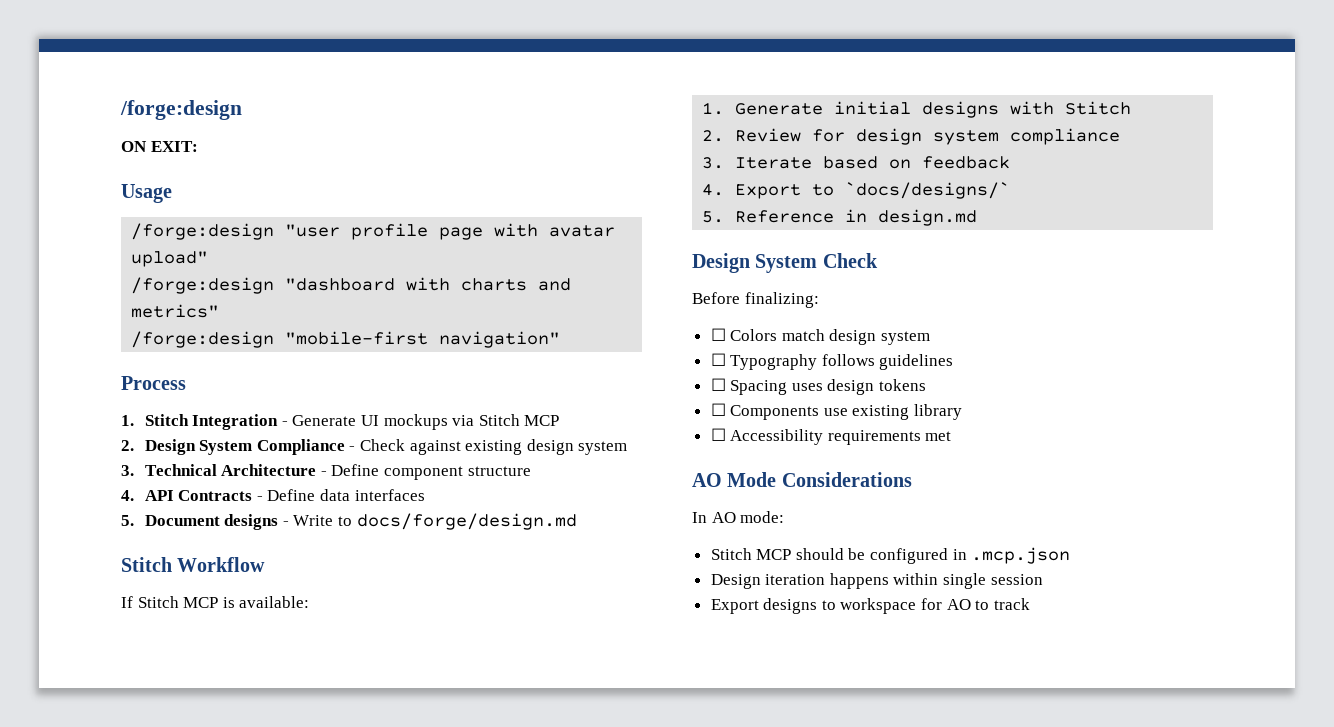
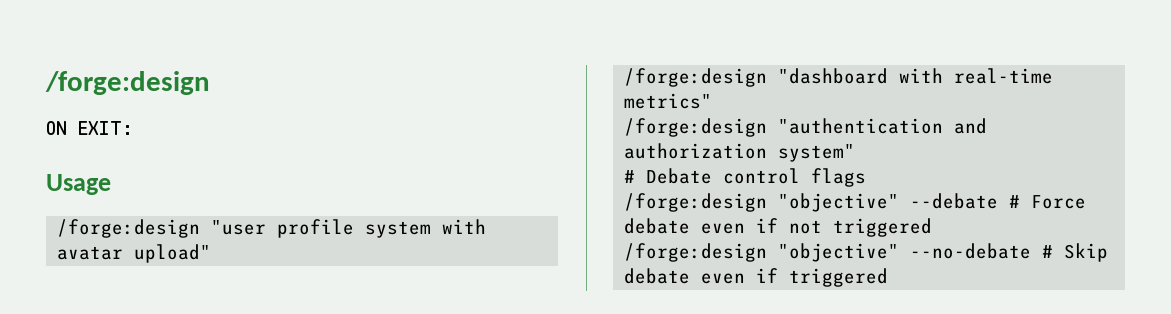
- /forge:design "user profile page with avatar upload"
+ /forge:design "user profile system with avatar upload"
- /forge:design "dashboard with charts and metrics"
+ /forge:design "dashboard with real-time metrics"
- /forge:design "mobile-first navigation"
- Process
- 1. Stitch Integration - Generate UI mockups via Stitch MCP
- 2. Design System Compliance - Check against existing design system
- 3. Technical Architecture - Define component structure
- 4. API Contracts - Define data interfaces
- 5. Document designs - Write to docs/forge/design.md
- Stitch Workflow
- If Stitch MCP is available:
- 1. Generate initial designs with Stitch
- 2. Review for design system compliance
- 3. Iterate based on feedback
- 4. Export to `docs/designs/`
- 5. Reference in design.md
- Design System Check
- Before finalizing:
- ☐ Colors match design system
- ☐ Typography follows guidelines
- ☐ Spacing uses design tokens
- ☐ Components use existing library
- ☐ Accessibility requirements met
- AO Mode Considerations
- In AO mode:
- Stitch MCP should be configured in .mcp.json
- Design iteration happens within single session
- Export designs to workspace for AO to track
+ /forge:design "authentication and authorization system"
+ # Debate control flags
+ /forge:design "objective" --debate # Force debate even if not triggered
+ /forge:design "objective" --no-debate # Skip debate even if triggered

